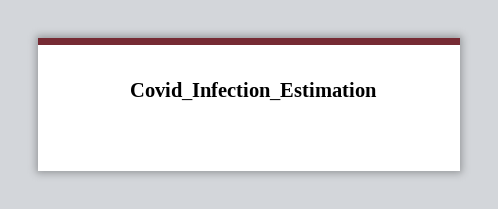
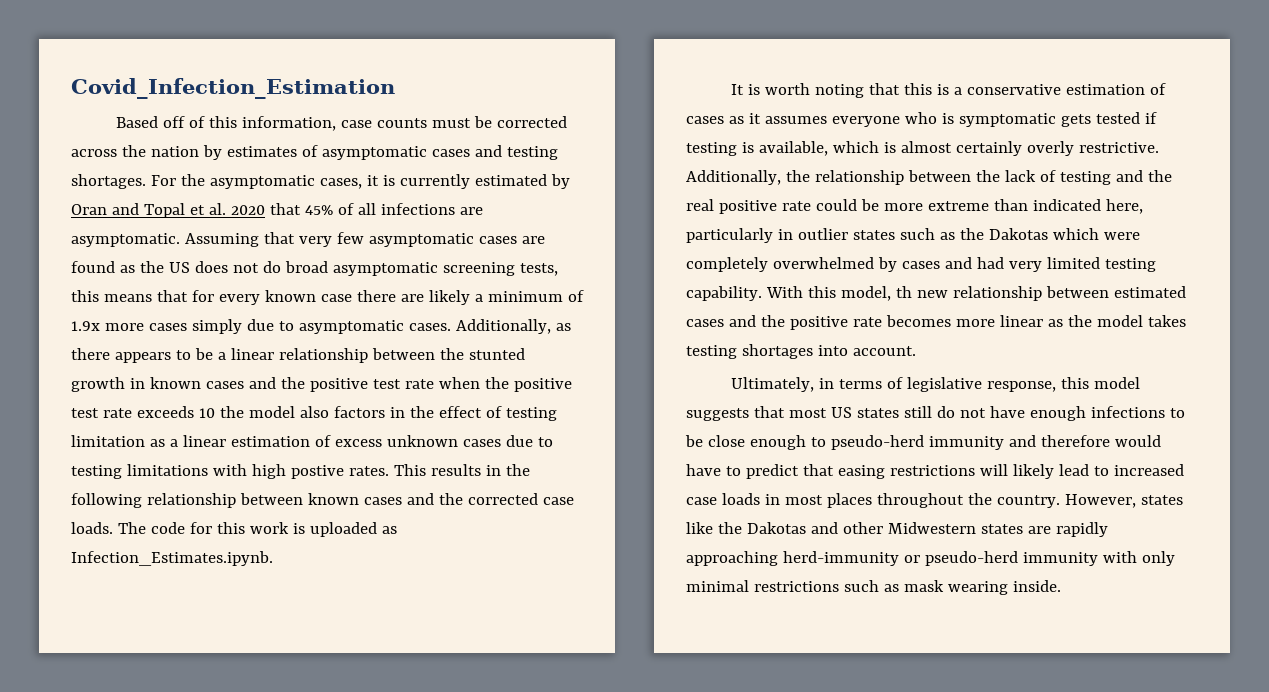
+ Based off of this information, case counts must be corrected across the nation by estimates of asymptomatic cases and testing shortages. For the asymptomatic cases, it is currently estimated by Oran and Topal et al. 2020 that 45% of all infections are asymptomatic. Assuming that very few asymptomatic cases are found as the US does not do broad asymptomatic screening tests, this means that for every known case there are likely a minimum of 1.9x more cases simply due to asymptomatic cases. Additionally, as there appears to be a linear relationship between the stunted growth in known cases and the positive test rate when the positive test rate exceeds 10 the model also factors in the effect of testing limitation as a linear estimation of excess unknown cases due to testing limitations with high postive rates. This results in the following relationship between known cases and the corrected case loads. The code for this work is uploaded as Infection_Estimates.ipynb.
+ It is worth noting that this is a conservative estimation of cases as it assumes everyone who is symptomatic gets tested if testing is available, which is almost certainly overly restrictive. Additionally, the relationship between the lack of testing and the real positive rate could be more extreme than indicated here, particularly in outlier states such as the Dakotas which were completely overwhelmed by cases and had very limited testing capability. With this model, th new relationship between estimated cases and the positive rate becomes more linear as the model takes testing shortages into account.
+ Ultimately, in terms of legislative response, this model suggests that most US states still do not have enough infections to be close enough to pseudo-herd immunity and therefore would have to predict that easing restrictions will likely lead to increased case loads in most places throughout the country. However, states like the Dakotas and other Midwestern states are rapidly approaching herd-immunity or pseudo-herd immunity with only minimal restrictions such as mask wearing inside.

